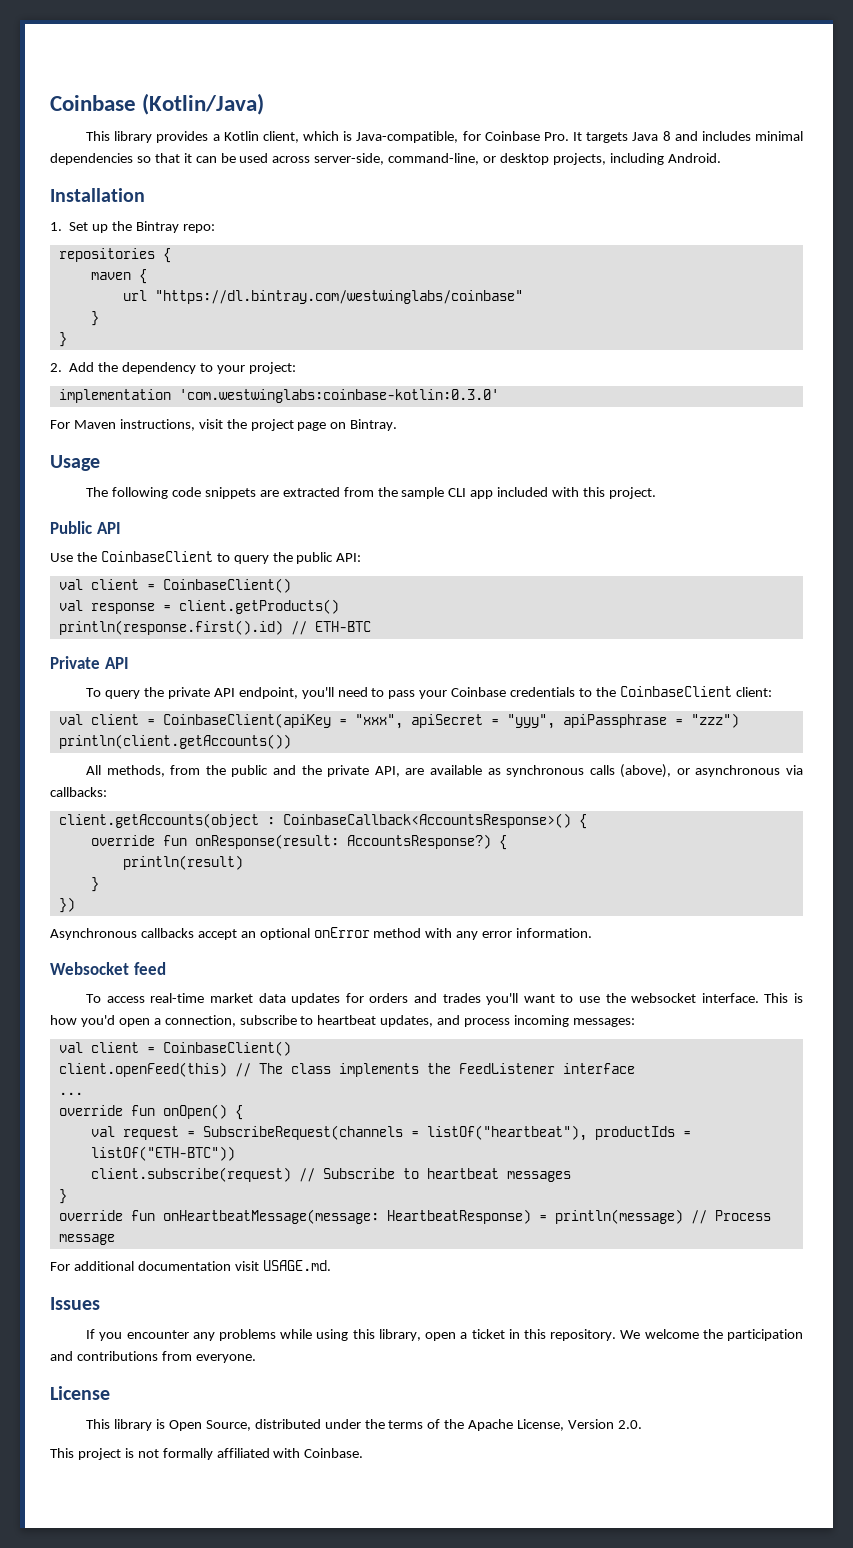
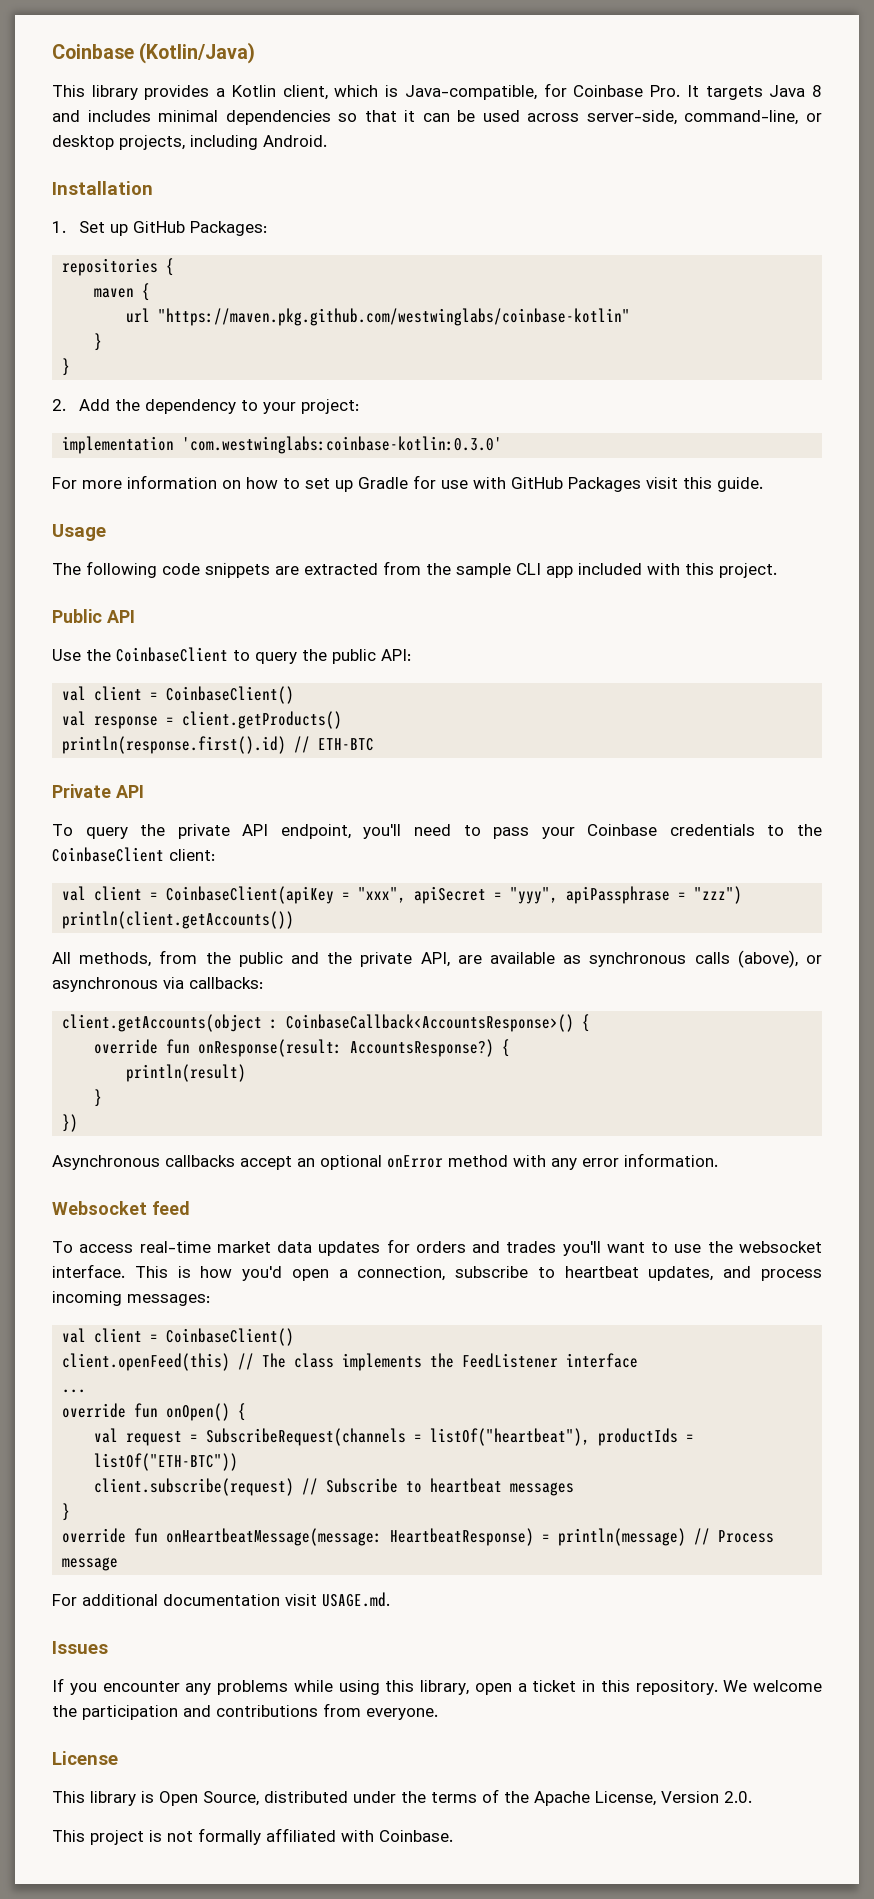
- 1. Set up the Bintray repo:
+ 1. Set up GitHub Packages:
- url "https://dl.bintray.com/westwinglabs/coinbase"
+ url "https://maven.pkg.github.com/westwinglabs/coinbase-kotlin"
- For Maven instructions, visit the project page on Bintray.
+ For more information on how to set up Gradle for use with GitHub Packages visit this guide.

